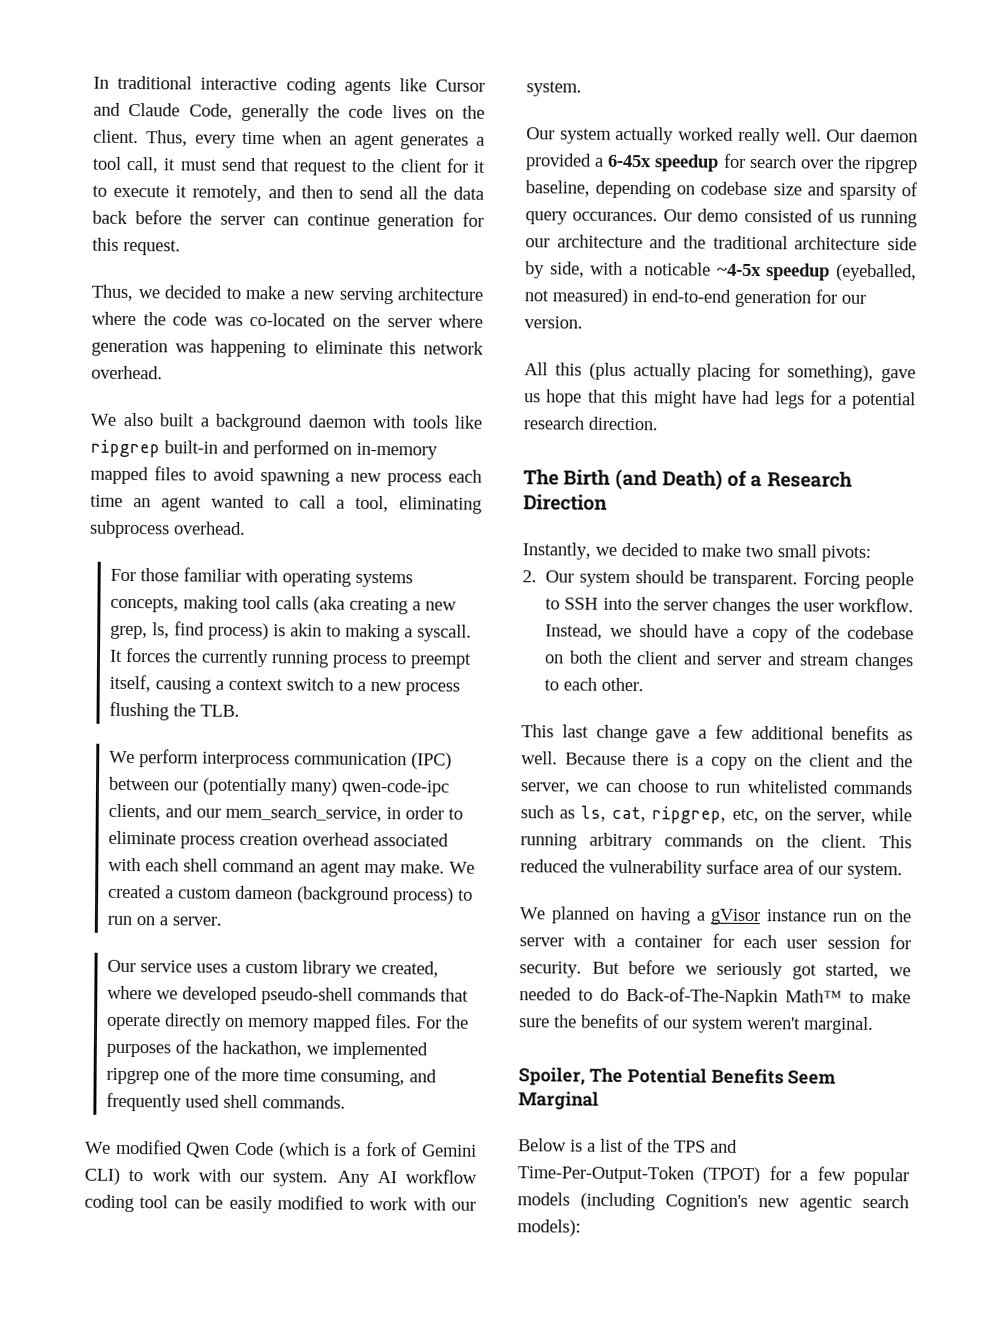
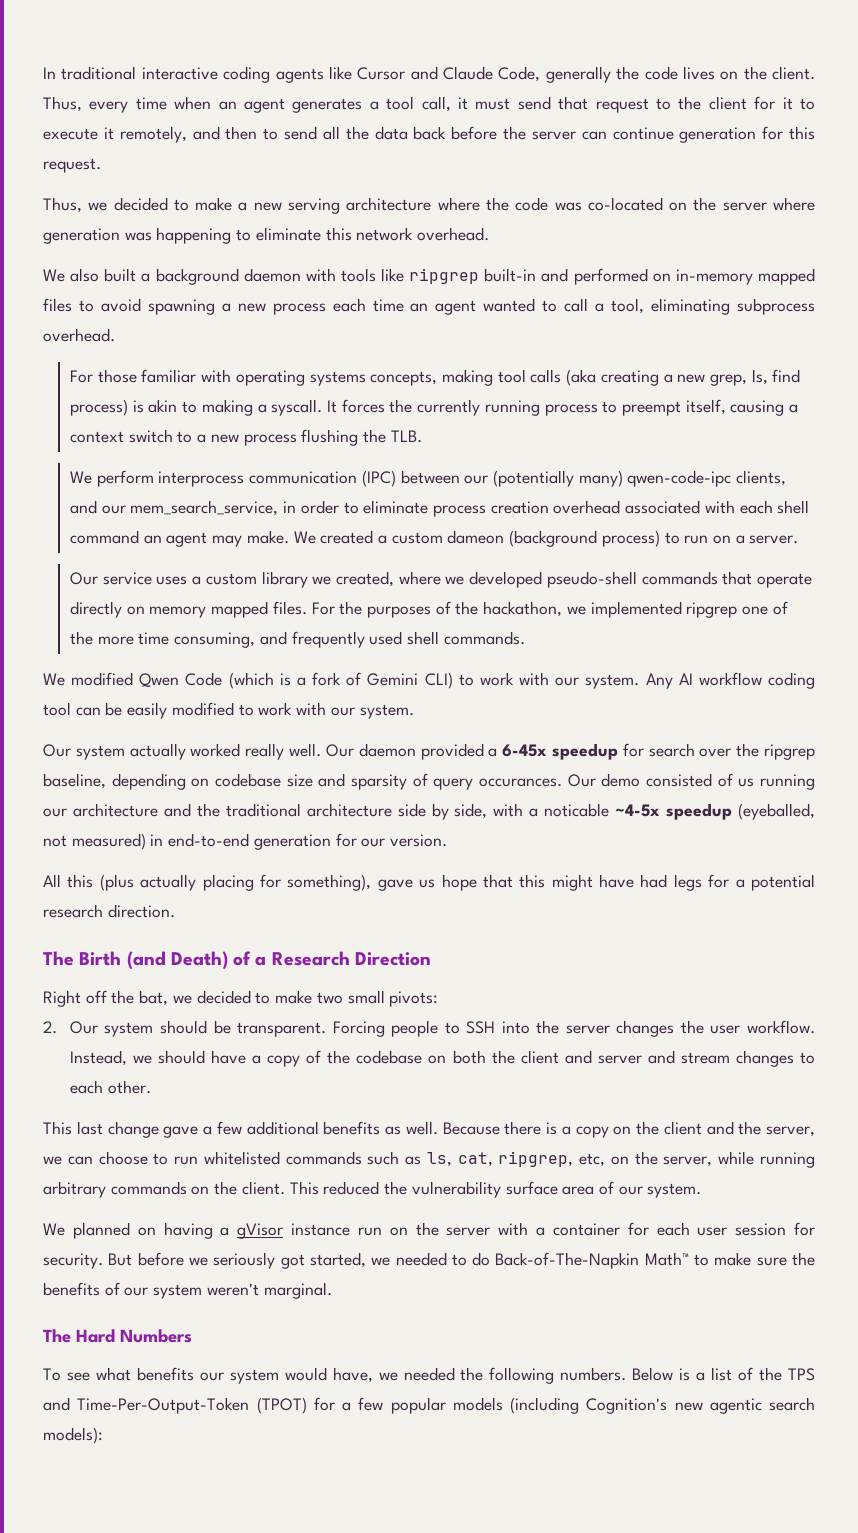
- Instantly, we decided to make two small pivots:
+ Right off the bat, we decided to make two small pivots:
- Spoiler, The Potential Benefits Seem Marginal
- Below is a list of the TPS and Time-Per-Output-Token (TPOT) for a few popular models (including Cognition's new agentic search models):
+ The Hard Numbers
+ To see what benefits our system would have, we needed the following numbers. Below is a list of the TPS and Time-Per-Output-Token (TPOT) for a few popular models (including Cognition's new agentic search models):

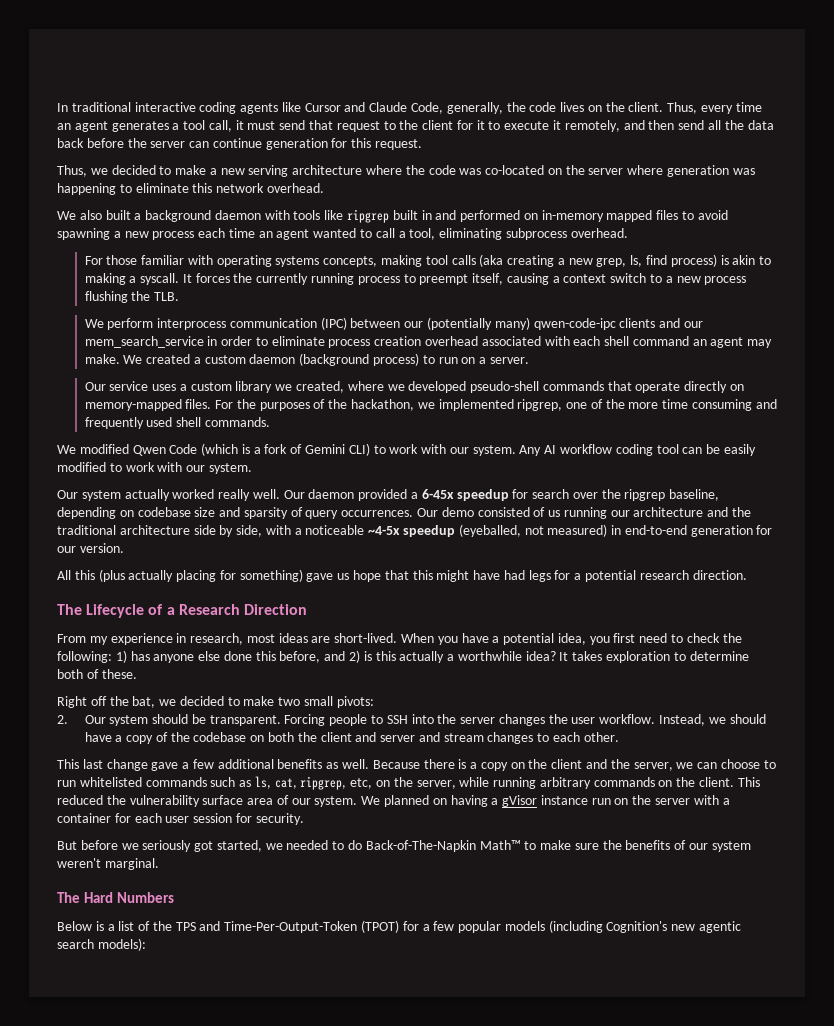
- In traditional interactive coding agents like Cursor and Claude Code, generally the code lives on the client.
+ In traditional interactive coding agents like Cursor and Claude Code, generally, the code lives on the client.
- Thus, every time when an agent generates a tool call, it must send that request to the client for it to execute it remotely, and then to send all the data back before the server can continue generation for this request.
+ Thus, every time an agent generates a tool call, it must send that request to the client for it to execute it remotely, and then send all the data back before the server can continue generation for this request.
- We also built a background daemon with tools like ripgrep built-in and performed on in-memory mapped files to avoid spawning a new process each time an agent wanted to call a tool, eliminating subprocess overhead.
+ We also built a background daemon with tools like ripgrep built in and performed on in-memory mapped files to avoid spawning a new process each time an agent wanted to call a tool, eliminating subprocess overhead.
- We perform interprocess communication (IPC) between our (potentially many) qwen-code-ipc clients, and our mem_search_service, in order to eliminate process creation overhead associated with each shell command an agent may make.
+ We perform interprocess communication (IPC) between our (potentially many) qwen-code-ipc clients and our mem_search_service in order to eliminate process creation overhead associated with each shell command an agent may make.
- We created a custom dameon (background process) to run on a server.
+ We created a custom daemon (background process) to run on a server.
- Our service uses a custom library we created, where we developed pseudo-shell commands that operate directly on memory mapped files.
+ Our service uses a custom library we created, where we developed pseudo-shell commands that operate directly on memory-mapped files.
- For the purposes of the hackathon, we implemented ripgrep one of the more time consuming, and frequently used shell commands.
+ For the purposes of the hackathon, we implemented ripgrep, one of the more time consuming and frequently used shell commands.
- Our daemon provided a 6-45x speedup for search over the ripgrep baseline, depending on codebase size and sparsity of query occurances.
+ Our daemon provided a 6-45x speedup for search over the ripgrep baseline, depending on codebase size and sparsity of query occurrences.
- Our demo consisted of us running our architecture and the traditional architecture side by side, with a noticable ~4-5x speedup (eyeballed, not measured) in end-to-end generation for our version.
+ Our demo consisted of us running our architecture and the traditional architecture side by side, with a noticeable ~4-5x speedup (eyeballed, not measured) in end-to-end generation for our version.
- All this (plus actually placing for something), gave us hope that this might have had legs for a potential research direction.
+ All this (plus actually placing for something) gave us hope that this might have had legs for a potential research direction.
- The Birth (and Death) of a Research Direction
+ The Lifecycle of a Research Direction
+ From my experience in research, most ideas are short-lived. When you have a potential idea, you first need to check the following: 1) has anyone else done this before, and 2) is this actually a worthwhile idea? It takes exploration to determine both of these.
- This reduced the vulnerability surface area of our system.
- We planned on having a gVisor instance run on the server with a container for each user session for security. But before we seriously got started, we needed to do Back-of-The-Napkin Math™ to make sure the benefits of our system weren't marginal.
+ This reduced the vulnerability surface area of our system. We planned on having a gVisor instance run on the server with a container for each user session for security.
+ But before we seriously got started, we needed to do Back-of-The-Napkin Math™ to make sure the benefits of our system weren't marginal.
- To see what benefits our system would have, we needed the following numbers.

